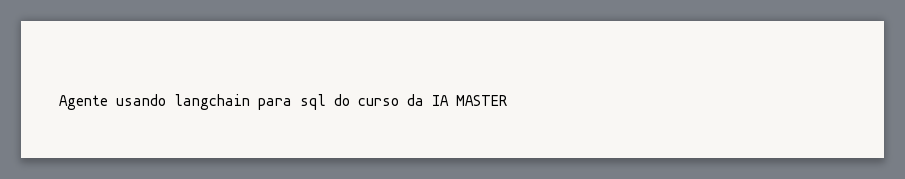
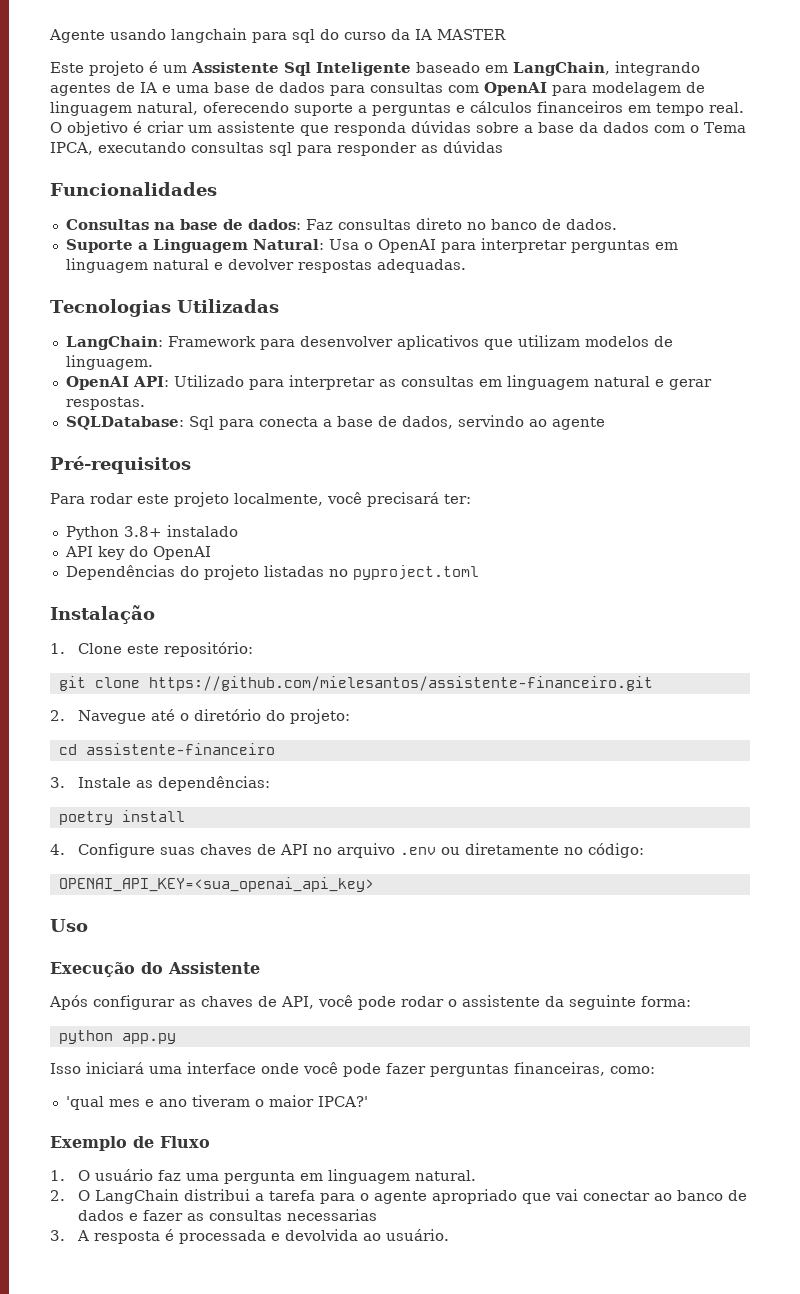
+ Este projeto é um Assistente Sql Inteligente baseado em LangChain, integrando agentes de IA e uma base de dados para consultas com OpenAI para modelagem de linguagem natural, oferecendo suporte a perguntas e cálculos financeiros em tempo real. O objetivo é criar um assistente que responda dúvidas sobre a base da dados com o Tema IPCA, executando consultas sql para responder as dúvidas
+ Funcionalidades
+ Consultas na base de dados: Faz consultas direto no banco de dados.
+ Suporte a Linguagem Natural: Usa o OpenAI para interpretar perguntas em linguagem natural e devolver respostas adequadas.
+ Tecnologias Utilizadas
+ LangChain: Framework para desenvolver aplicativos que utilizam modelos de linguagem.
+ OpenAI API: Utilizado para interpretar as consultas em linguagem natural e gerar respostas.
+ SQLDatabase: Sql para conecta a base de dados, servindo ao agente
+ Pré-requisitos
+ Para rodar este projeto localmente, você precisará ter:
+ Python 3.8+ instalado
+ API key do OpenAI
+ Dependências do projeto listadas no pyproject.toml
+ Instalação
+ 1. Clone este repositório:
+ git clone https://github.com/mielesantos/assistente-financeiro.git
+ 2. Navegue até o diretório do projeto:
+ cd assistente-financeiro
+ 3. Instale as dependências:
+ poetry install
+ 4. Configure suas chaves de API no arquivo .env ou diretamente no código:
+ OPENAI_API_KEY=<sua_openai_api_key>
+ Uso
+ Execução do Assistente
+ Após configurar as chaves de API, você pode rodar o assistente da seguinte forma:
+ python app.py
+ Isso iniciará uma interface onde você pode fazer perguntas financeiras, como:
+ 'qual mes e ano tiveram o maior IPCA?'
+ Exemplo de Fluxo
+ 1. O usuário faz uma pergunta em linguagem natural.
+ 2. O LangChain distribui a tarefa para o agente apropriado que vai conectar ao banco de dados e fazer as consultas necessarias
+ 3. A resposta é processada e devolvida ao usuário.

